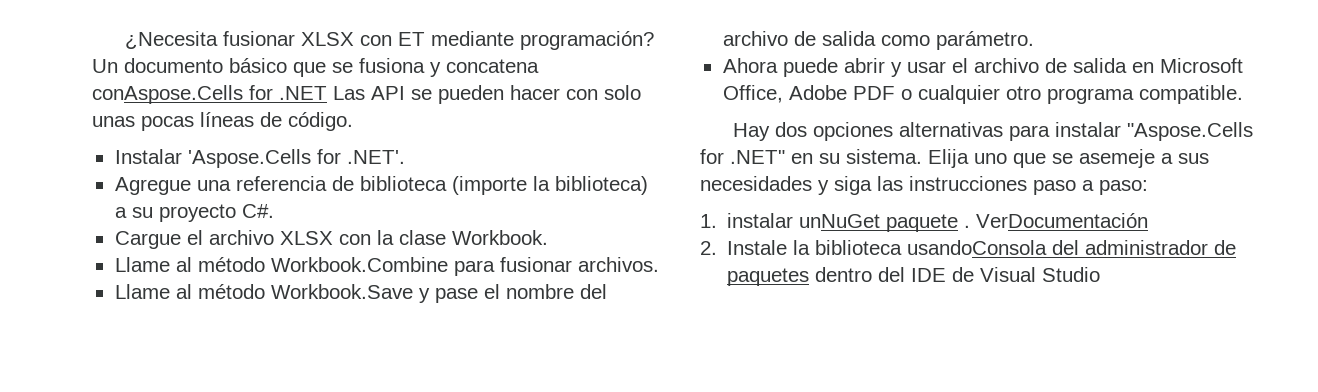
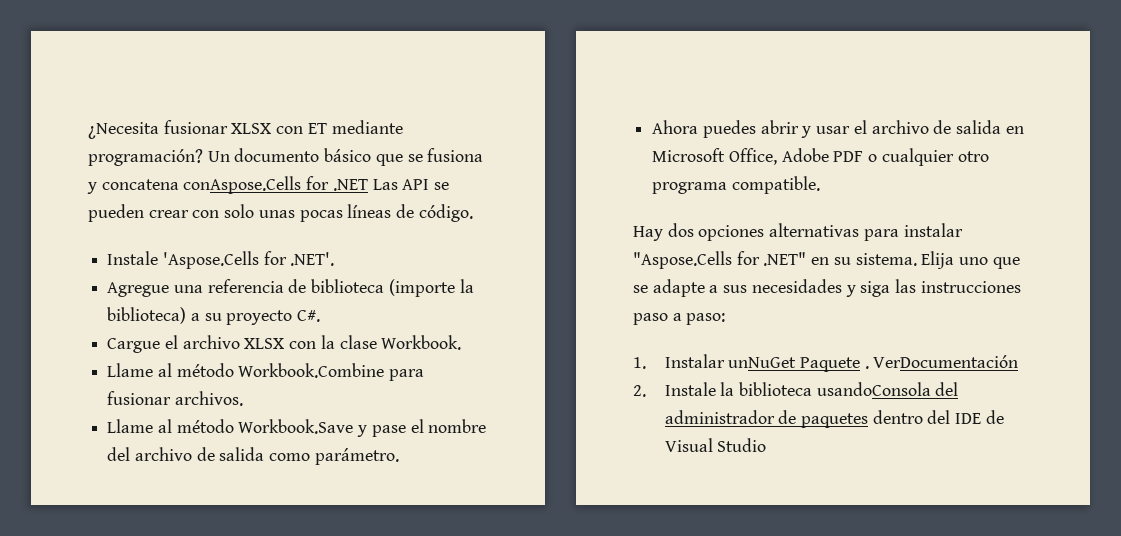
- Un documento básico que se fusiona y concatena conAspose.Cells for .NET Las API se pueden hacer con solo unas pocas líneas de código.
+ Un documento básico que se fusiona y concatena conAspose.Cells for .NET Las API se pueden crear con solo unas pocas líneas de código.
- Instalar 'Aspose.Cells for .NET'.
+ Instale 'Aspose.Cells for .NET'.
- Ahora puede abrir y usar el archivo de salida en Microsoft Office, Adobe PDF o cualquier otro programa compatible.
+ Ahora puedes abrir y usar el archivo de salida en Microsoft Office, Adobe PDF o cualquier otro programa compatible.
- Elija uno que se asemeje a sus necesidades y siga las instrucciones paso a paso:
+ Elija uno que se adapte a sus necesidades y siga las instrucciones paso a paso:
- 1. instalar unNuGet paquete .
+ 1. Instalar unNuGet Paquete .

